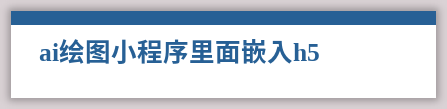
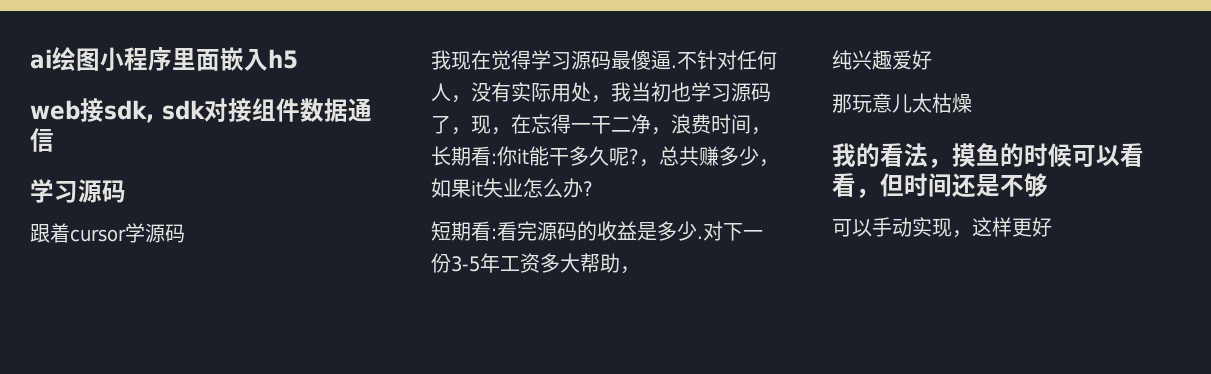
+ web接sdk, sdk对接组件数据通信
+ 学习源码
+ 跟着cursor学源码
+ 我现在觉得学习源码最傻逼.不针对任何人，没有实际用处，我当初也学习源码了，现，在忘得一干二净，浪费时间，长期看:你it能干多久呢?，总共赚多少，如果it失业怎么办?
+ 短期看:看完源码的收益是多少.对下一份3-5年工资多大帮助，
+ 纯兴趣爱好
+ 那玩意儿太枯燥
+ 我的看法，摸鱼的时候可以看看，但时间还是不够
+ 可以手动实现，这样更好

